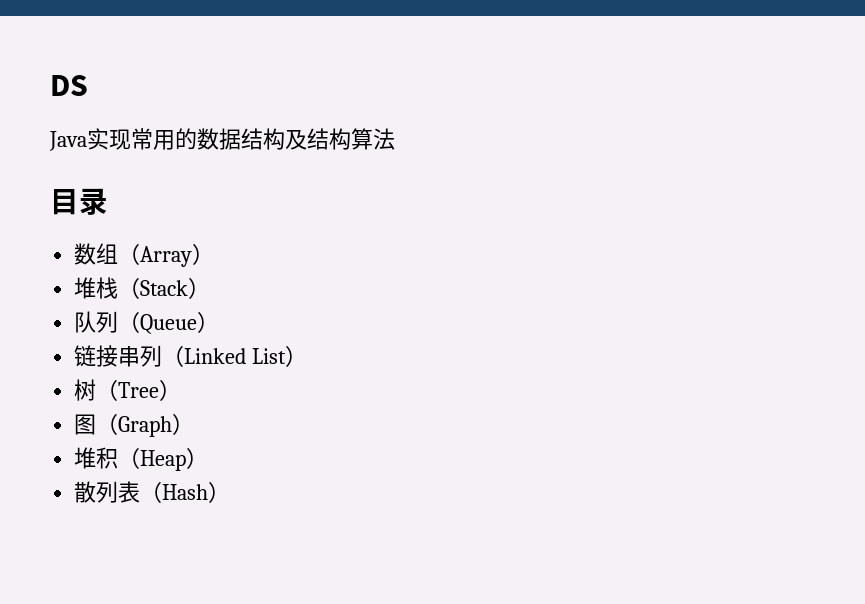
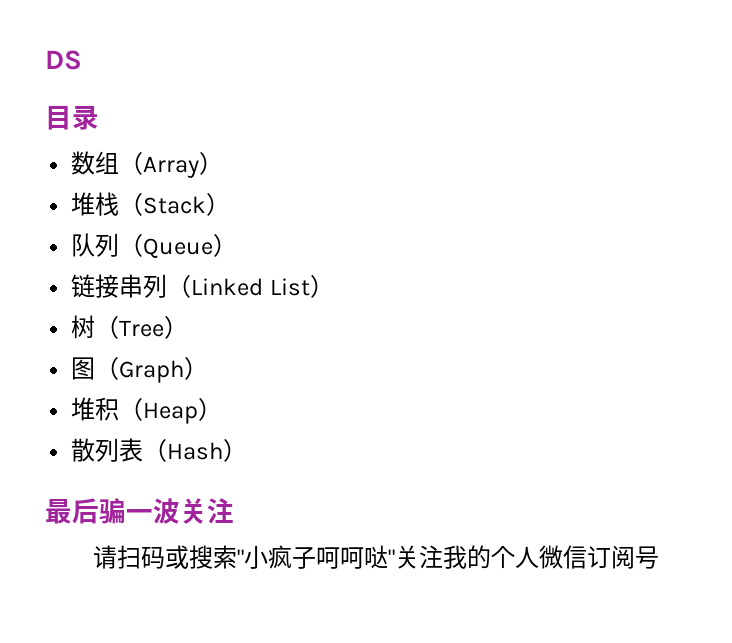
- Java实现常用的数据结构及结构算法
+ 最后骗一波关注
+ 请扫码或搜索"小疯子呵呵哒"关注我的个人微信订阅号

